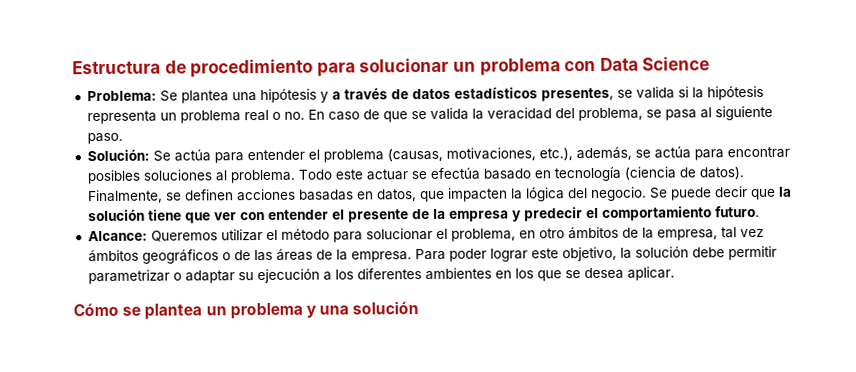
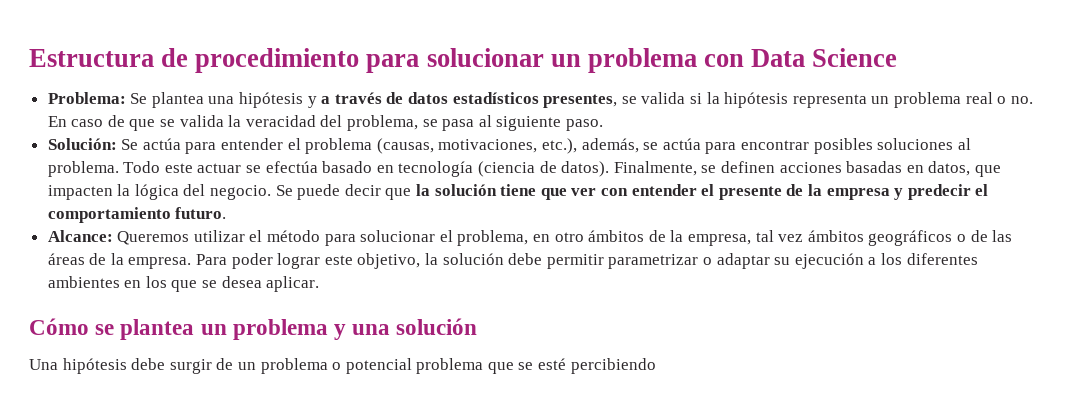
+ Una hipótesis debe surgir de un problema o potencial problema que se esté percibiendo

